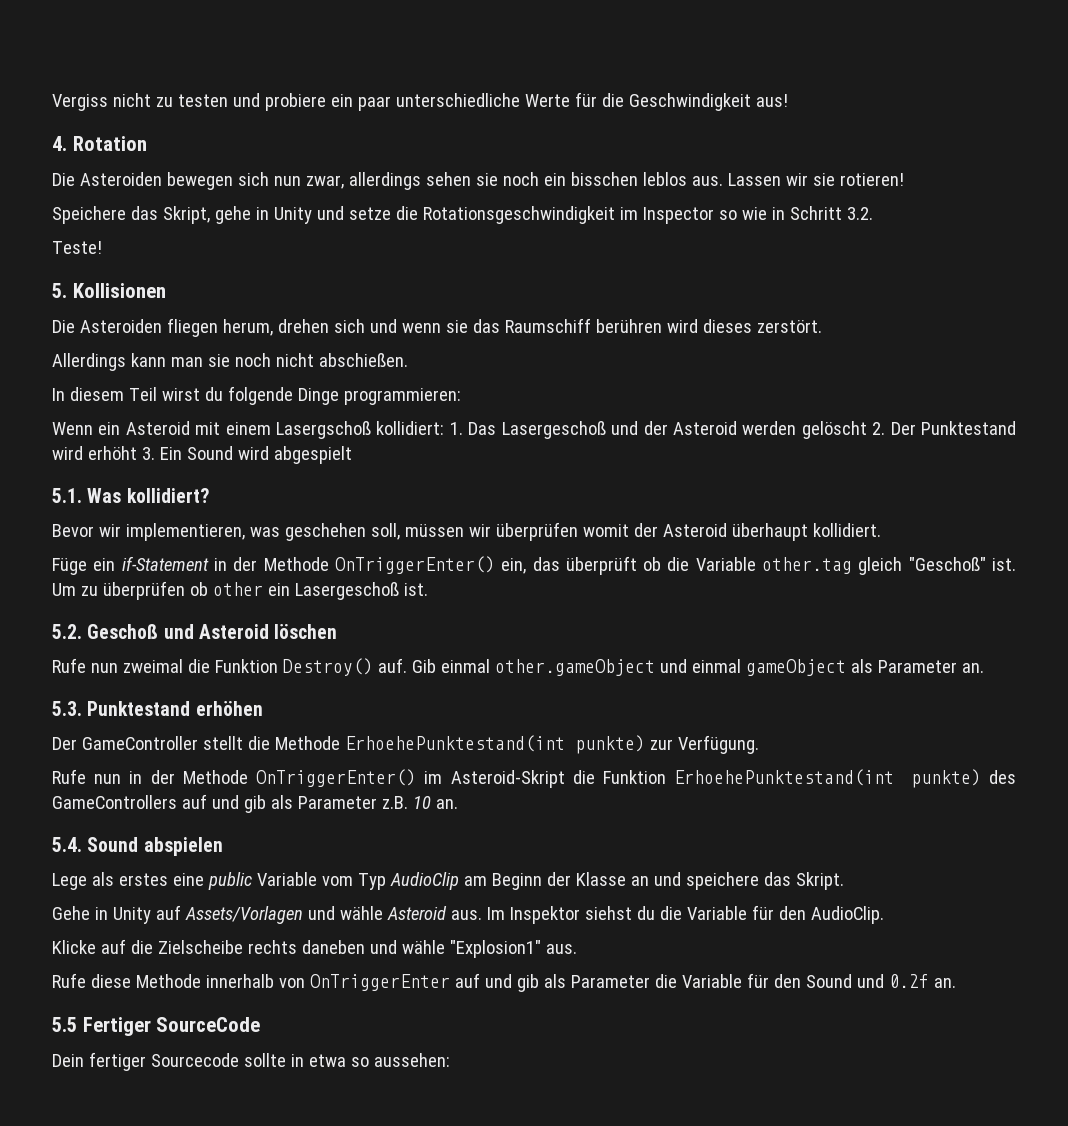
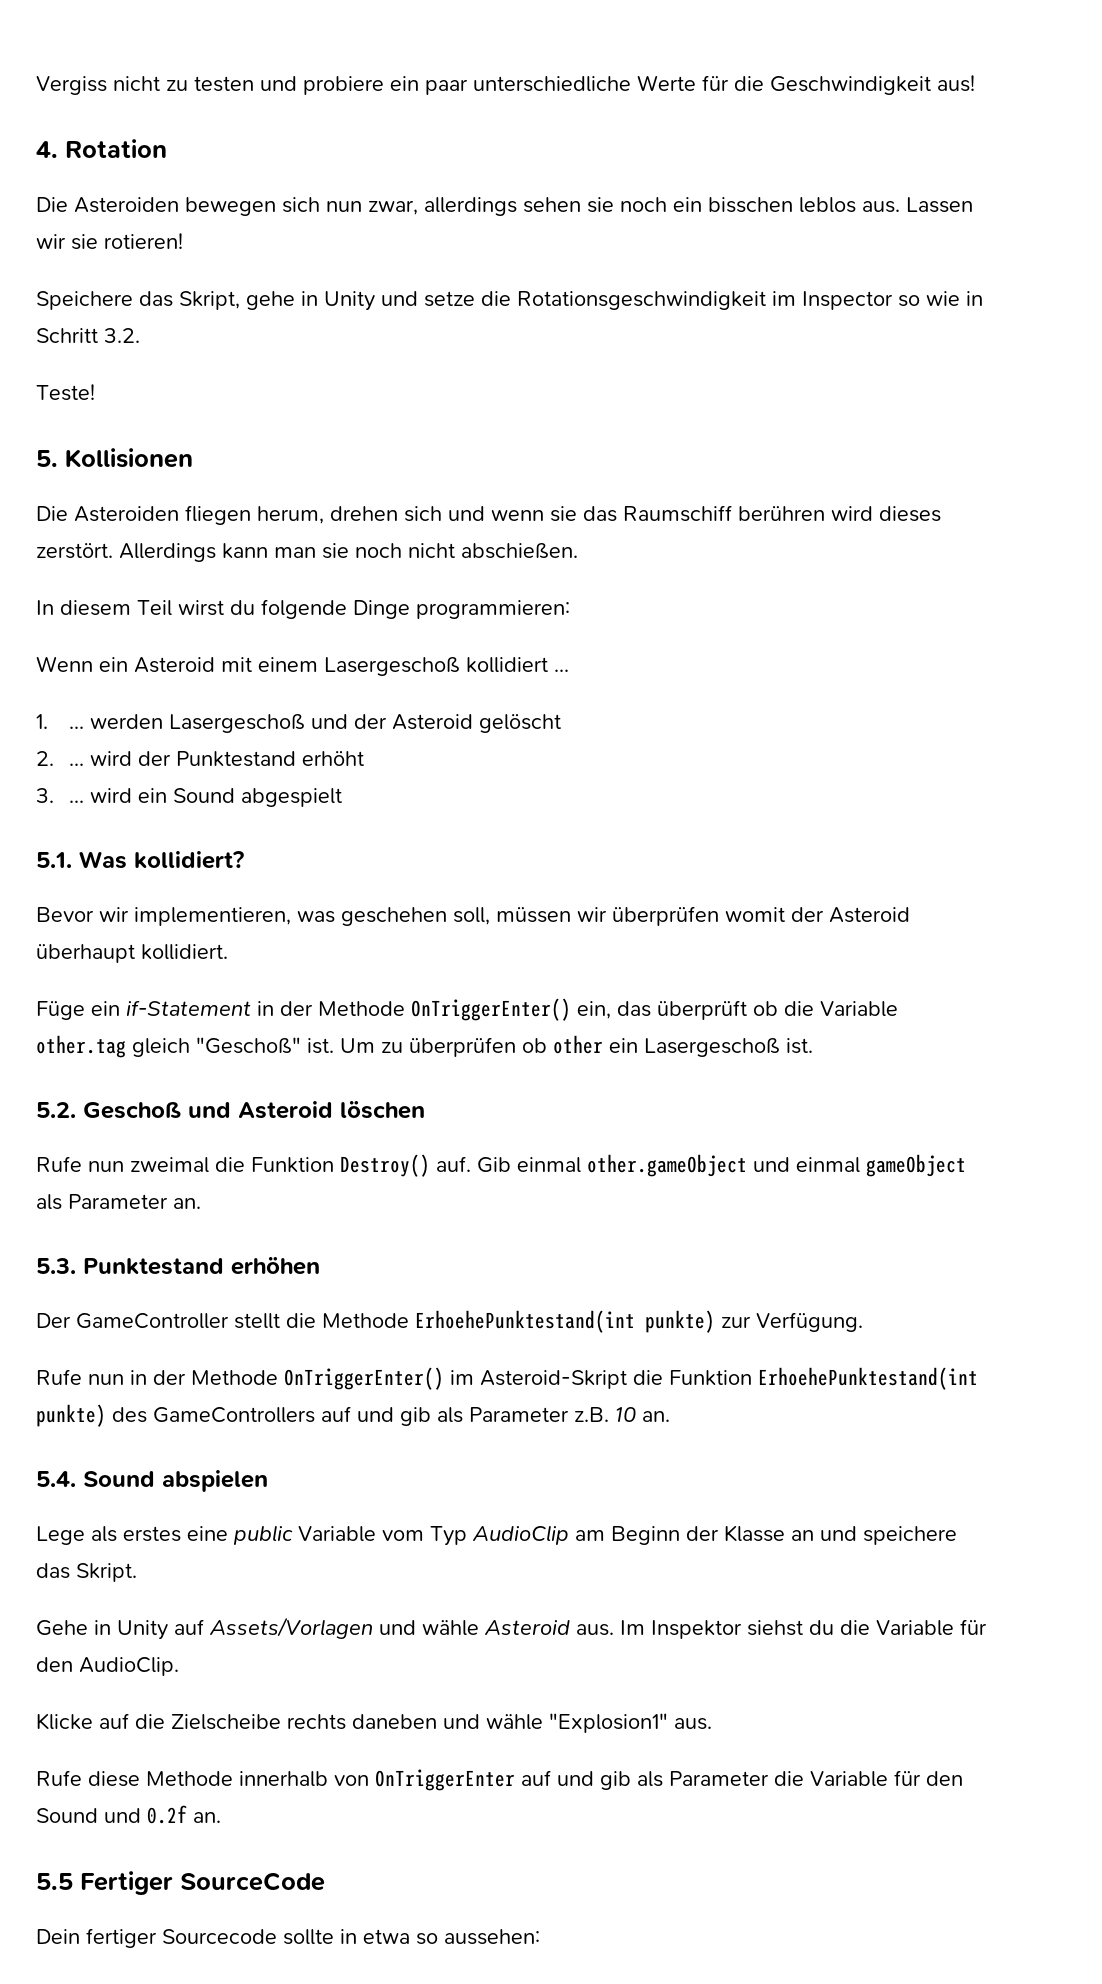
- Die Asteroiden fliegen herum, drehen sich und wenn sie das Raumschiff berühren wird dieses zerstört.
- Allerdings kann man sie noch nicht abschießen.
+ Die Asteroiden fliegen herum, drehen sich und wenn sie das Raumschiff berühren wird dieses zerstört. Allerdings kann man sie noch nicht abschießen.
- Wenn ein Asteroid mit einem Lasergschoß kollidiert: 1. Das Lasergeschoß und der Asteroid werden gelöscht 2. Der Punktestand wird erhöht 3. Ein Sound wird abgespielt
+ Wenn ein Asteroid mit einem Lasergeschoß kollidiert ...
+ 1. ... werden Lasergeschoß und der Asteroid gelöscht
+ 2. ... wird der Punktestand erhöht
+ 3. ... wird ein Sound abgespielt

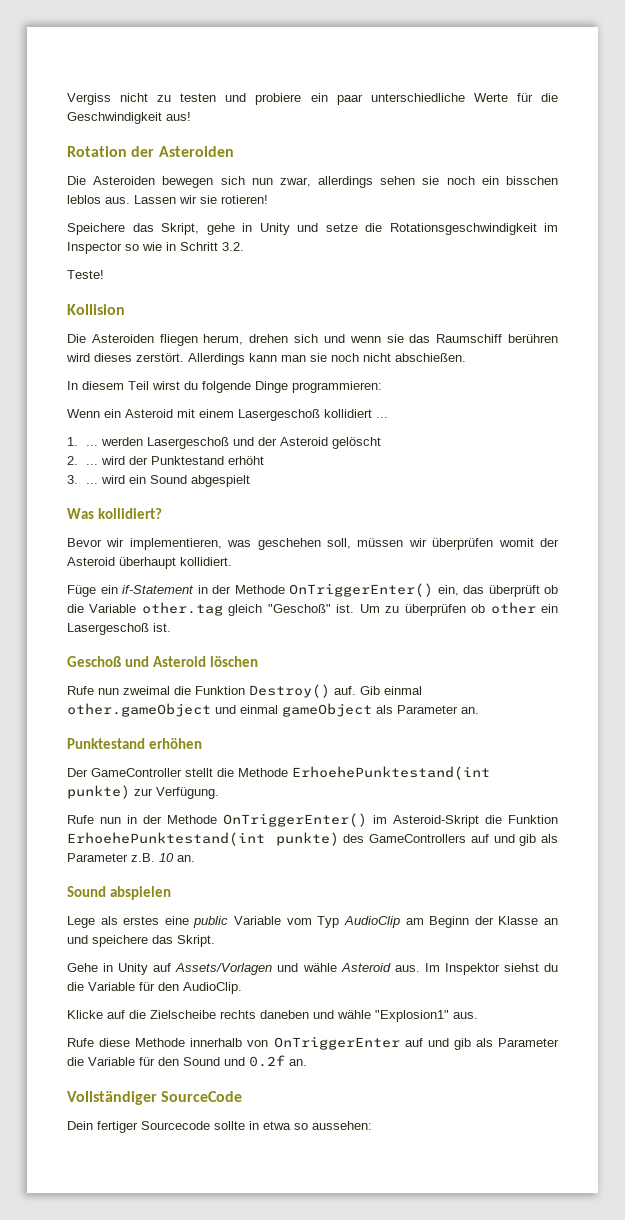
- 4. Rotation
+ Rotation der Asteroiden
- 5. Kollisionen
+ Kollision
- 5.1. Was kollidiert?
+ Was kollidiert?
- 5.2. Geschoß und Asteroid löschen
+ Geschoß und Asteroid löschen
- 5.3. Punktestand erhöhen
+ Punktestand erhöhen
- 5.4. Sound abspielen
+ Sound abspielen
- 5.5 Fertiger SourceCode
+ Vollständiger SourceCode

